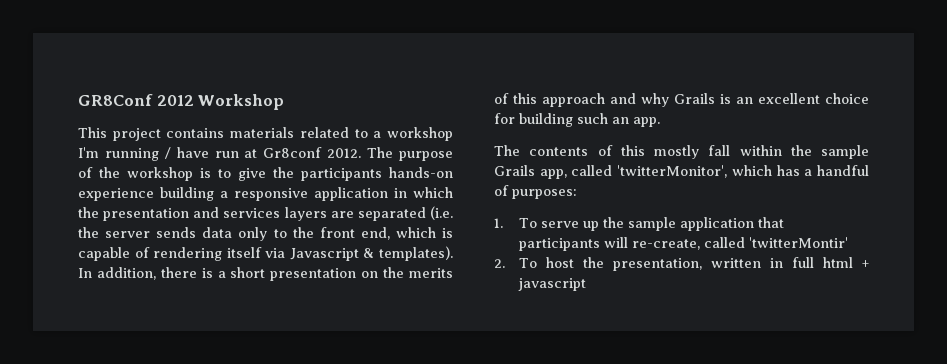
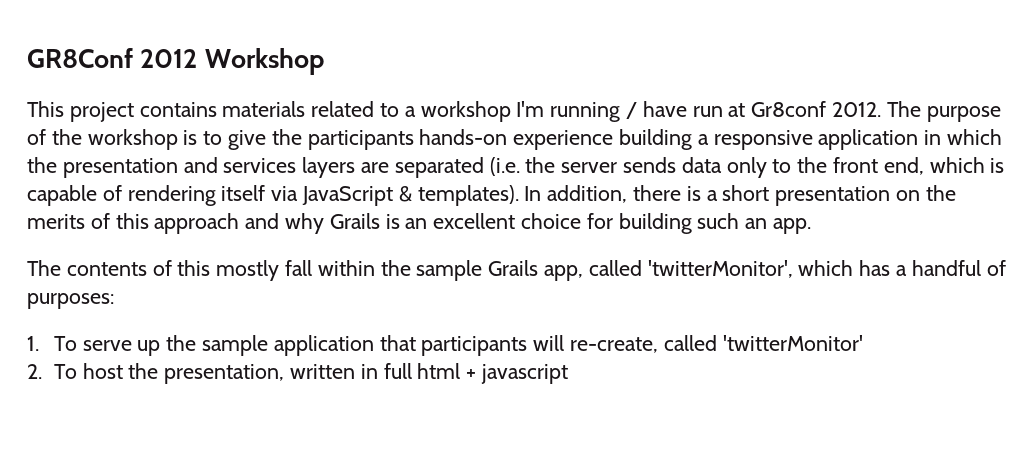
- The purpose of the workshop is to give the participants hands-on experience building a responsive application in which the presentation and services layers are separated (i.e. the server sends data only to the front end, which is capable of rendering itself via Javascript & templates).
+ The purpose of the workshop is to give the participants hands-on experience building a responsive application in which the presentation and services layers are separated (i.e. the server sends data only to the front end, which is capable of rendering itself via JavaScript & templates).
- 1. To serve up the sample application that participants will re-create, called 'twitterMontir'
+ 1. To serve up the sample application that participants will re-create, called 'twitterMonitor'

